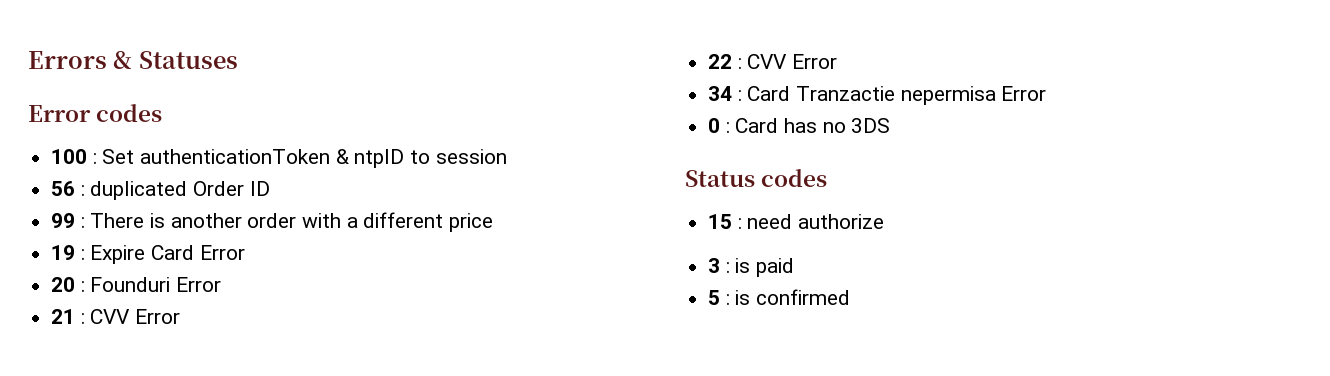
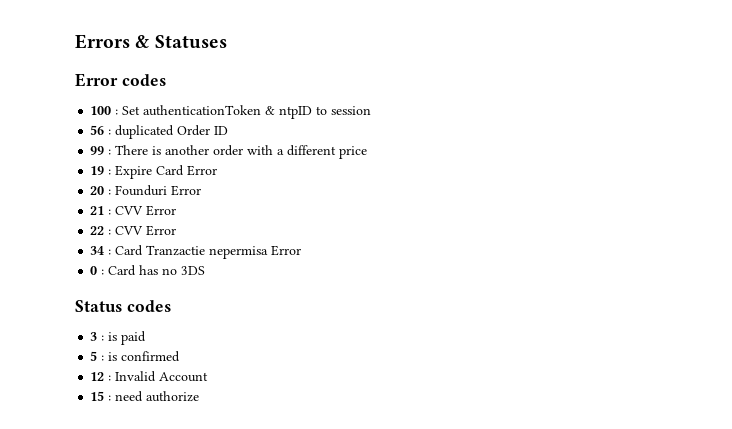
- 15 : need authorize
+ 12 : Invalid Account
+ 15 : need authorize

